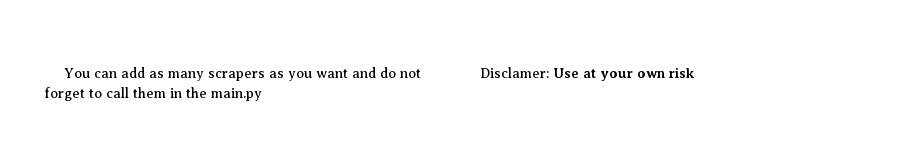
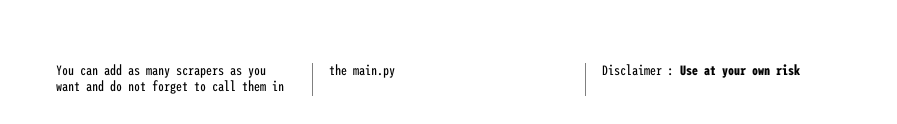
- Disclamer: Use at your own risk
+ Disclaimer : Use at your own risk

